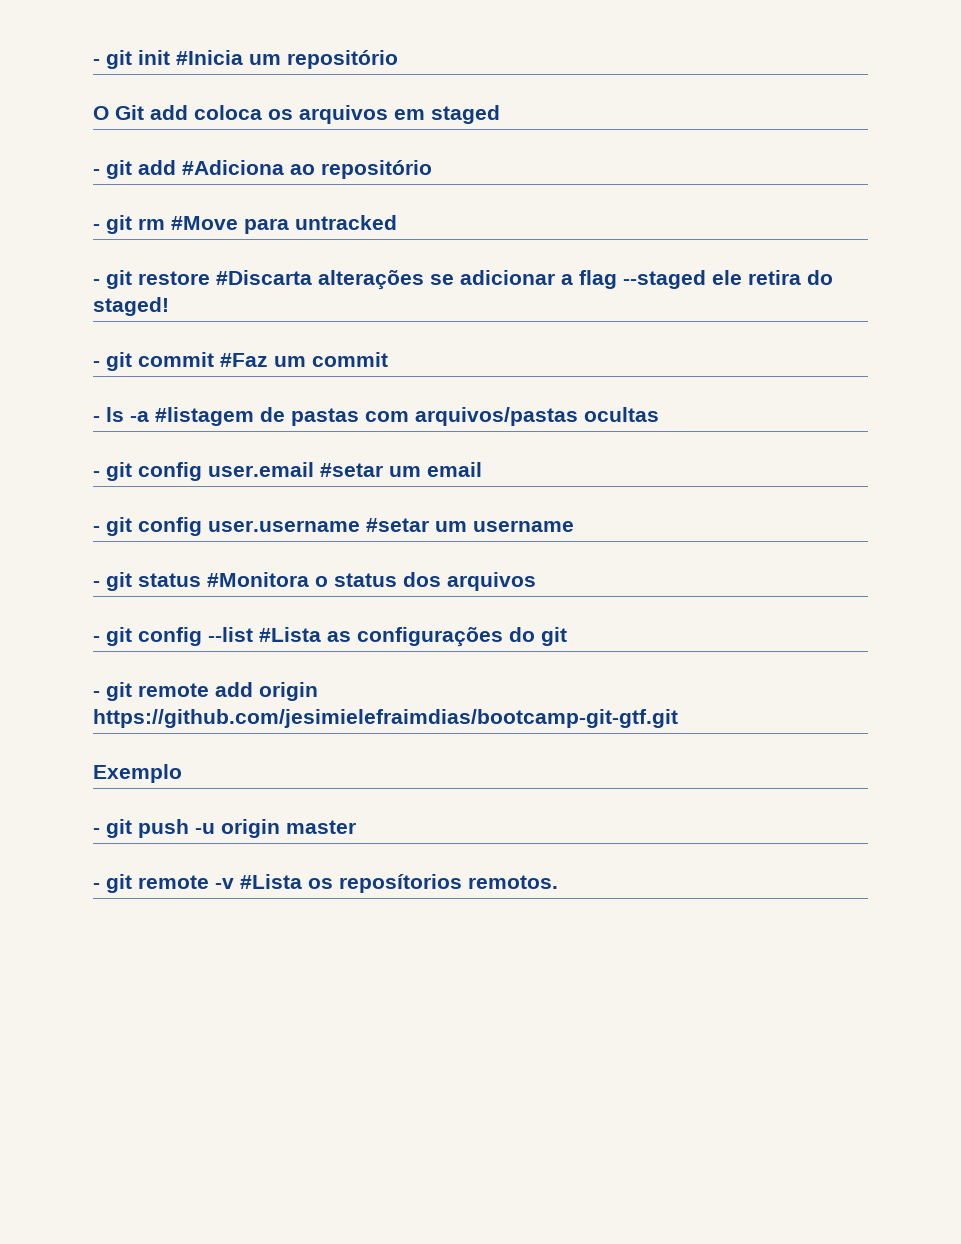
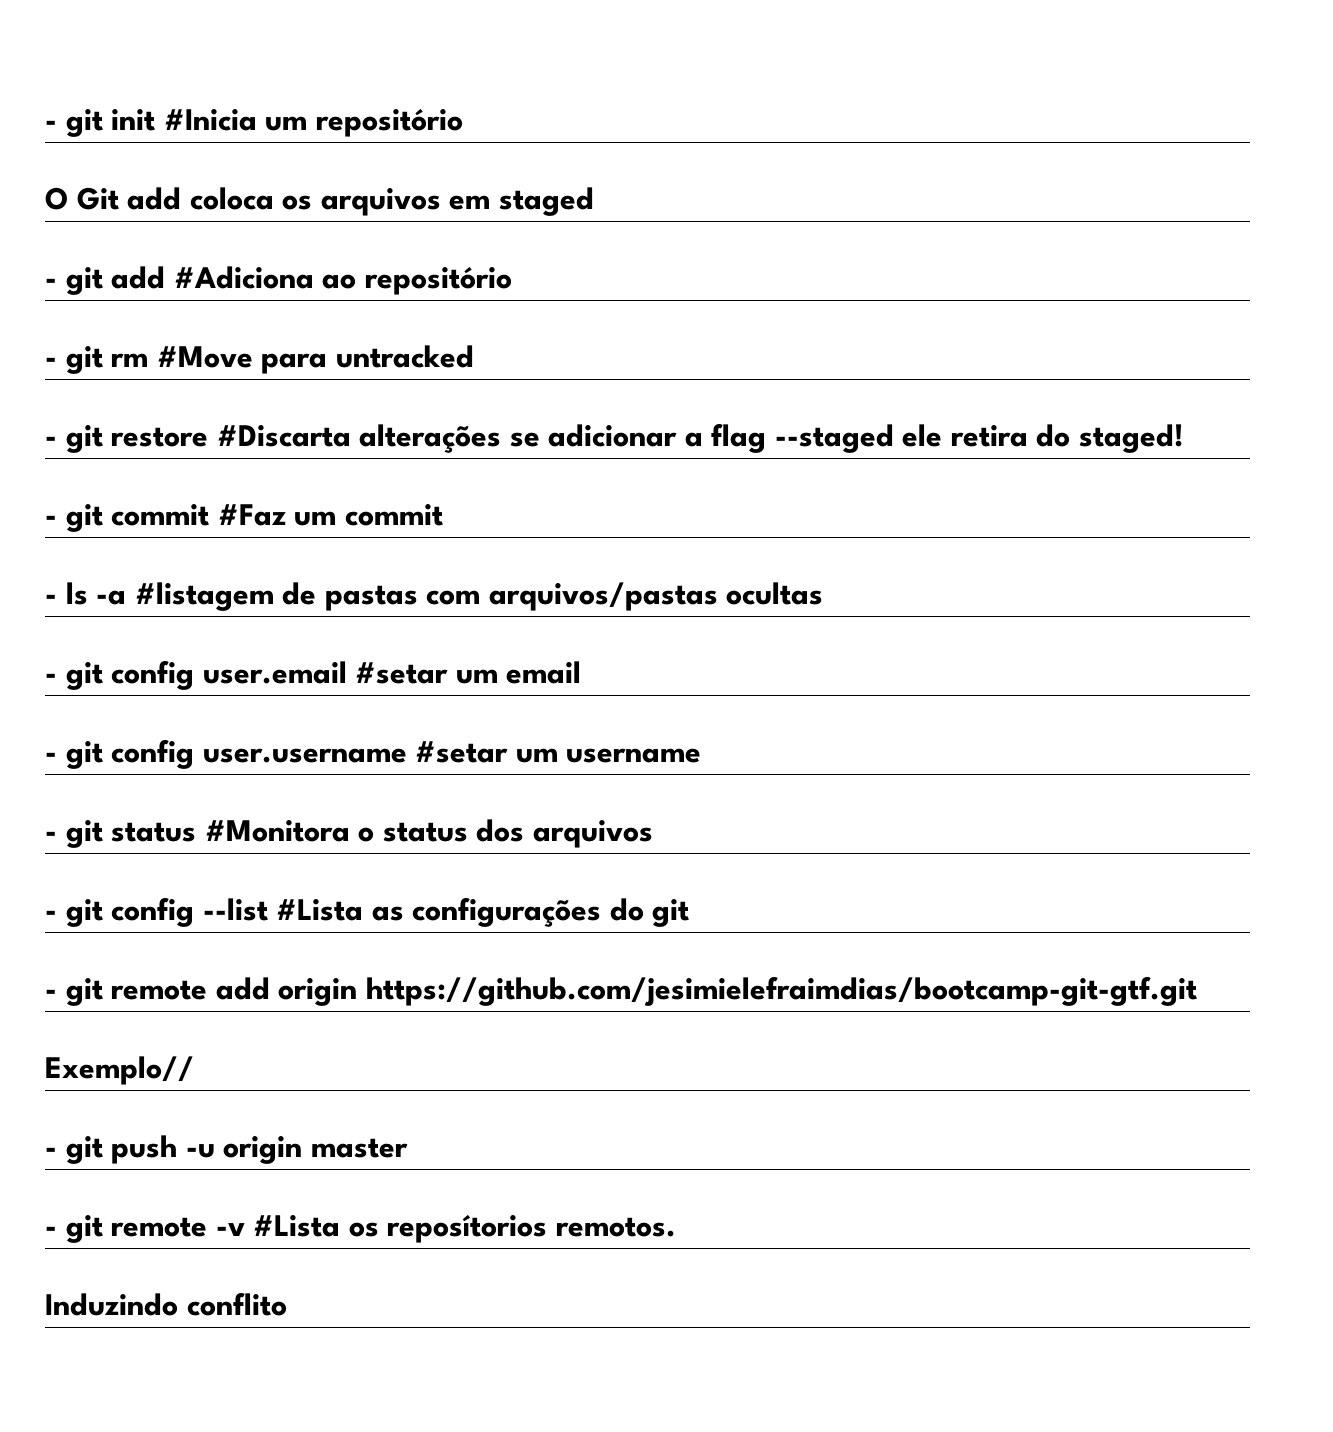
- Exemplo
+ Exemplo//
+ Induzindo conflito

